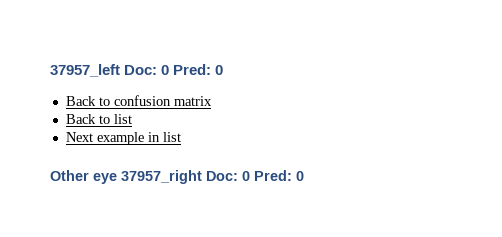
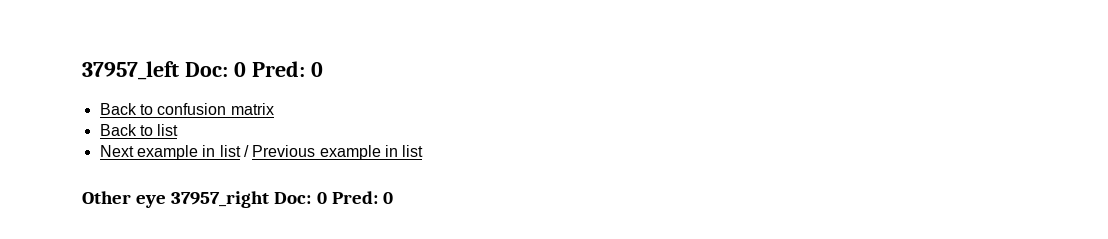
- Next example in list
+ Next example in list / Previous example in list

